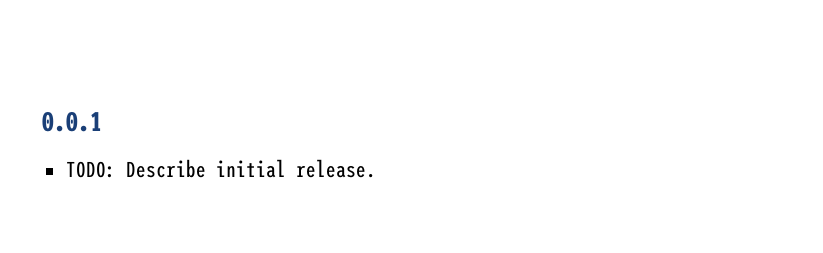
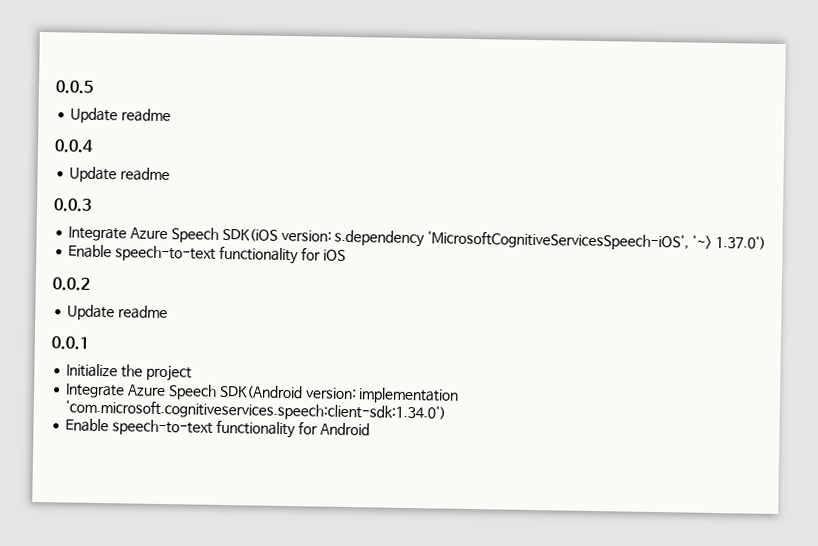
+ 0.0.5
+ Update readme
+ 0.0.4
+ Update readme
+ 0.0.3
+ Integrate Azure Speech SDK(iOS version: s.dependency 'MicrosoftCognitiveServicesSpeech-iOS', '~> 1.37.0')
+ Enable speech-to-text functionality for iOS
+ 0.0.2
+ Update readme
  0.0.1
- TODO: Describe initial release.
+ Initialize the project
+ Integrate Azure Speech SDK(Android version: implementation 'com.microsoft.cognitiveservices.speech:client-sdk:1.34.0')
+ Enable speech-to-text functionality for Android

